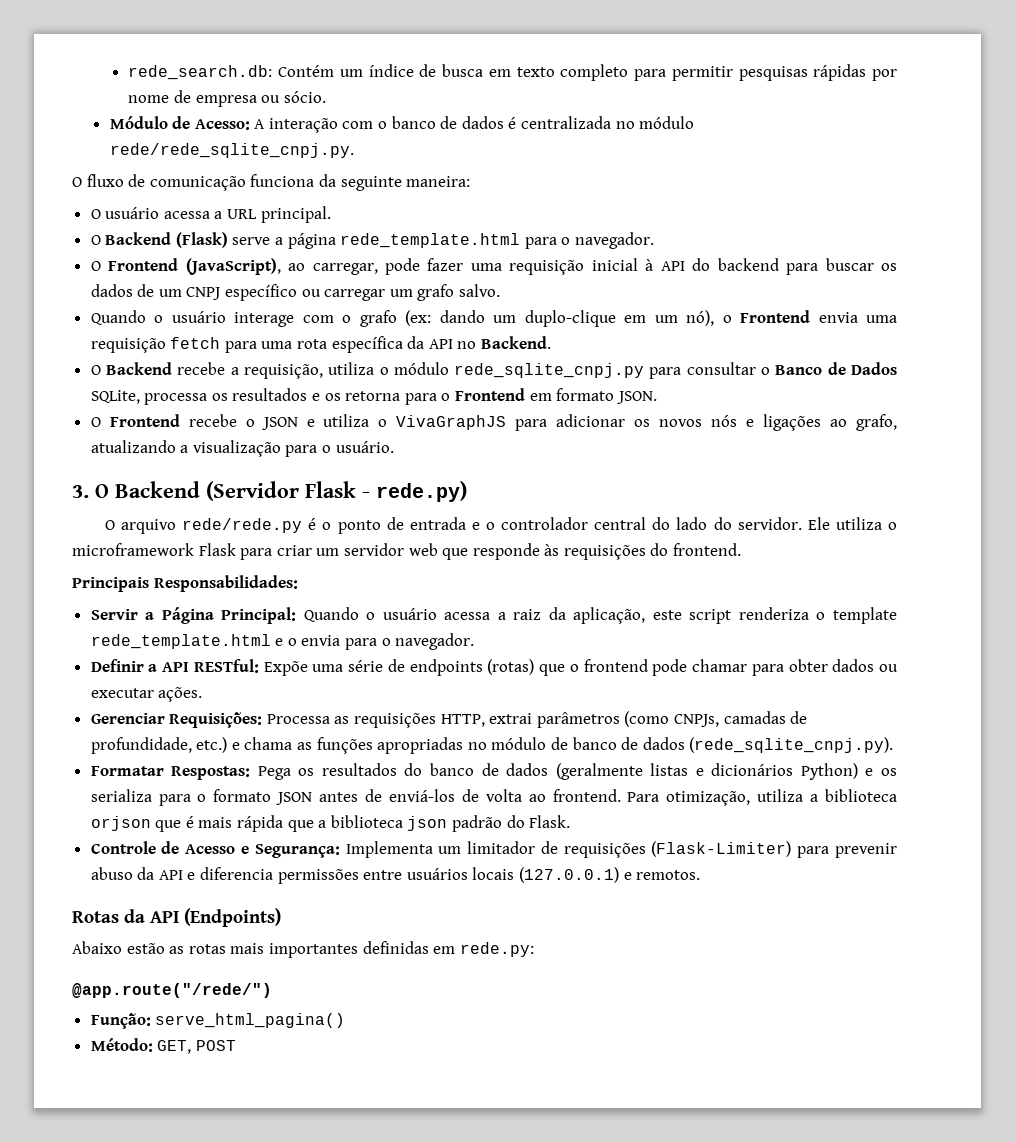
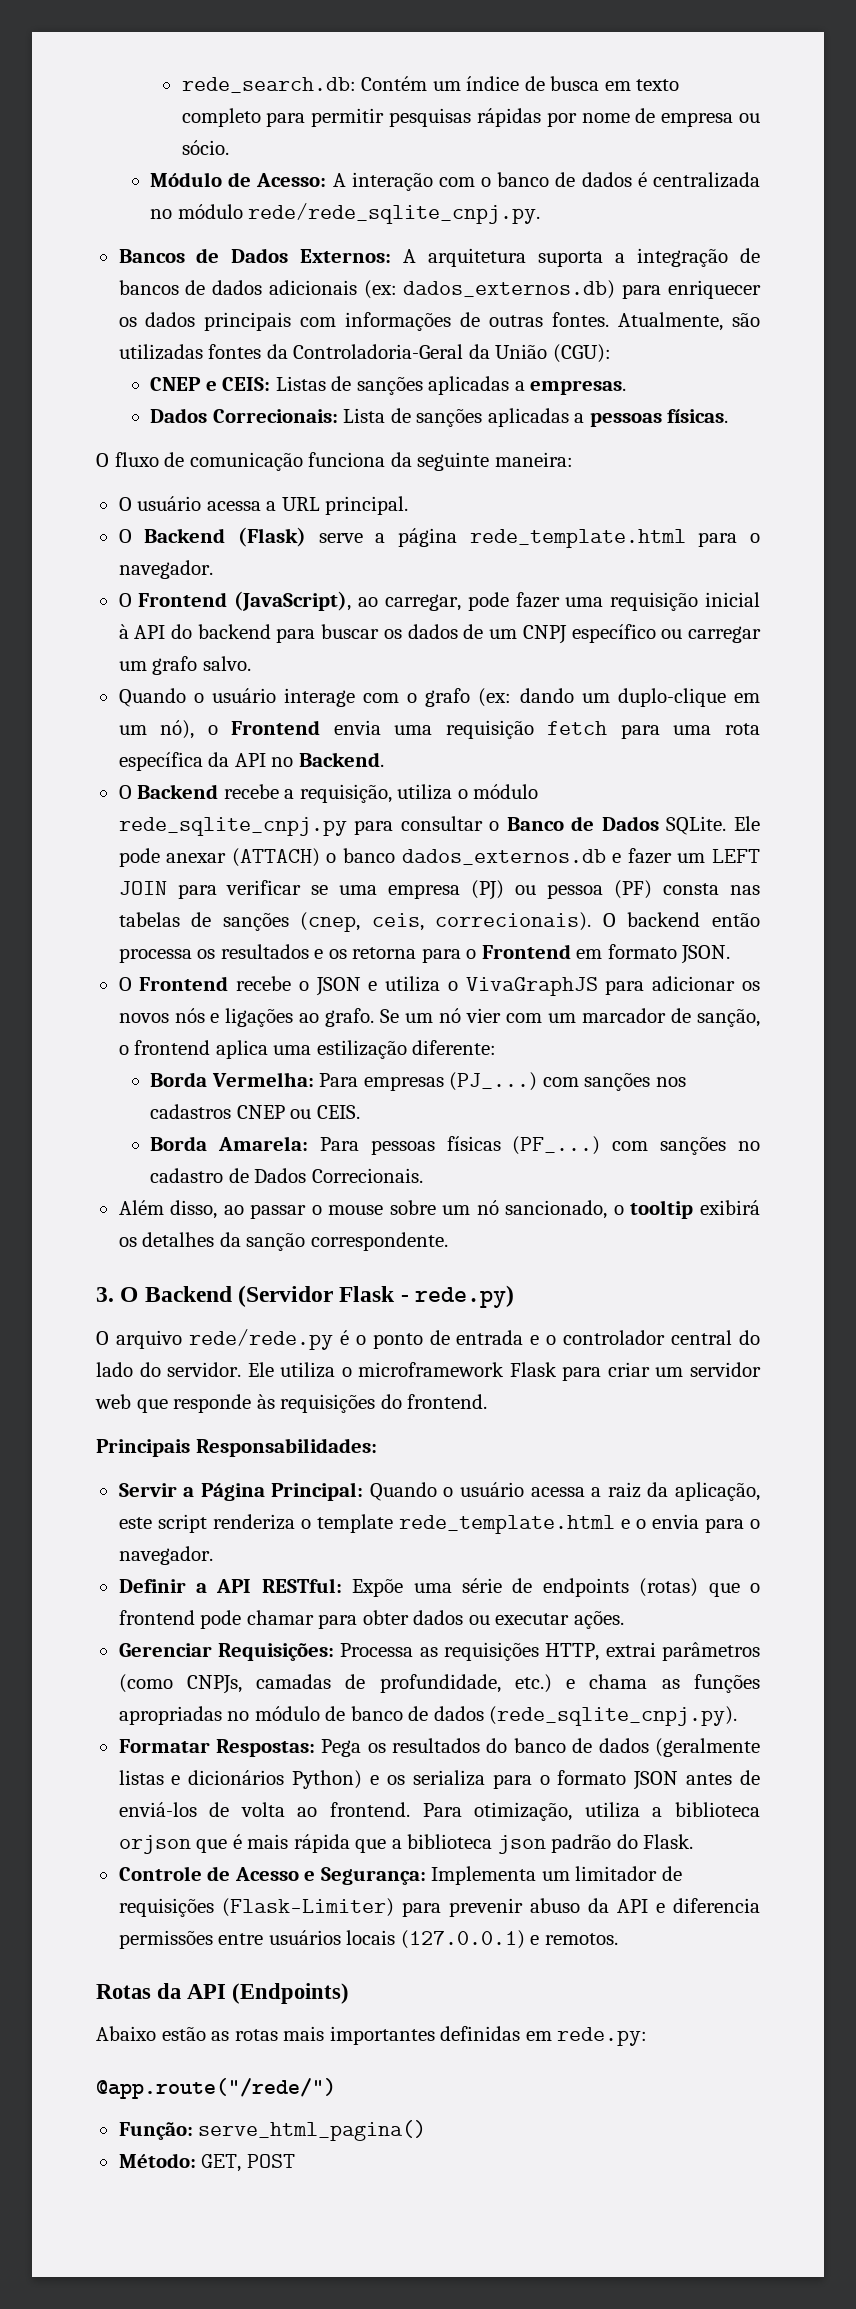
+ Bancos de Dados Externos: A arquitetura suporta a integração de bancos de dados adicionais (ex: dados_externos.db) para enriquecer os dados principais com informações de outras fontes. Atualmente, são utilizadas fontes da Controladoria-Geral da União (CGU):
+ CNEP e CEIS: Listas de sanções aplicadas a empresas.
+ Dados Correcionais: Lista de sanções aplicadas a pessoas físicas.
- O Backend recebe a requisição, utiliza o módulo rede_sqlite_cnpj.py para consultar o Banco de Dados SQLite, processa os resultados e os retorna para o Frontend em formato JSON.
+ O Backend recebe a requisição, utiliza o módulo rede_sqlite_cnpj.py para consultar o Banco de Dados SQLite. Ele pode anexar (ATTACH) o banco dados_externos.db e fazer um LEFT JOIN para verificar se uma empresa (PJ) ou pessoa (PF) consta nas tabelas de sanções (cnep, ceis, correcionais). O backend então processa os resultados e os retorna para o Frontend em formato JSON.
- O Frontend recebe o JSON e utiliza o VivaGraphJS para adicionar os novos nós e ligações ao grafo, atualizando a visualização para o usuário.
+ O Frontend recebe o JSON e utiliza o VivaGraphJS para adicionar os novos nós e ligações ao grafo. Se um nó vier com um marcador de sanção, o frontend aplica uma estilização diferente:
+ Borda Vermelha: Para empresas (PJ_...) com sanções nos cadastros CNEP ou CEIS.
+ Borda Amarela: Para pessoas físicas (PF_...) com sanções no cadastro de Dados Correcionais.
+ Além disso, ao passar o mouse sobre um nó sancionado, o tooltip exibirá os detalhes da sanção correspondente.

